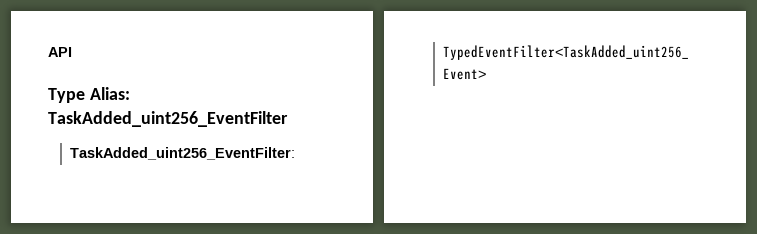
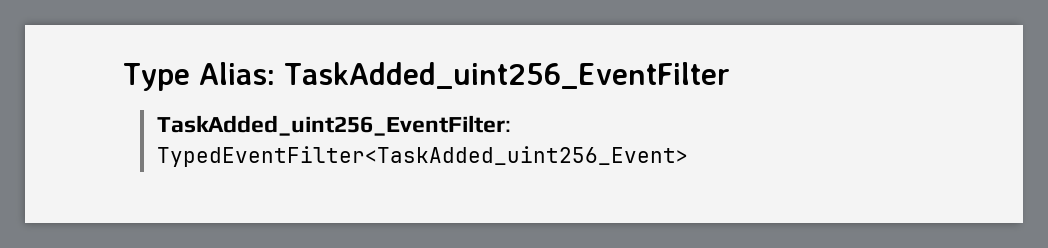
- API

